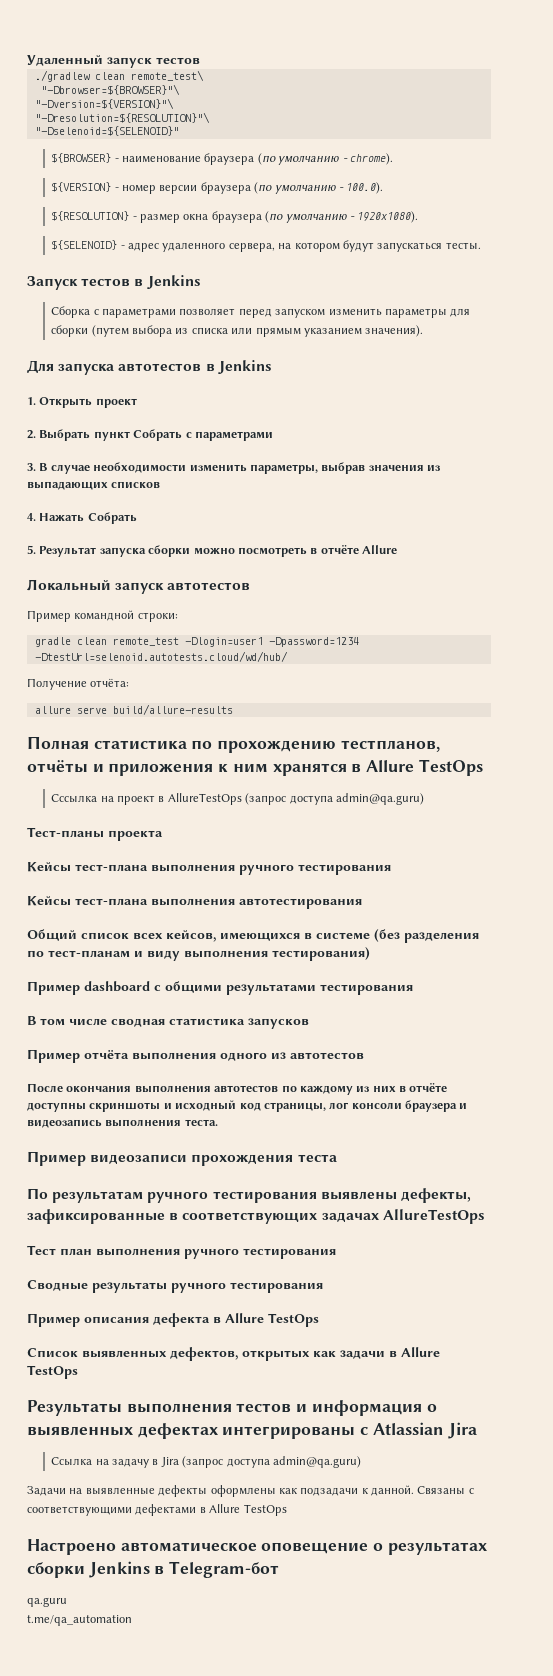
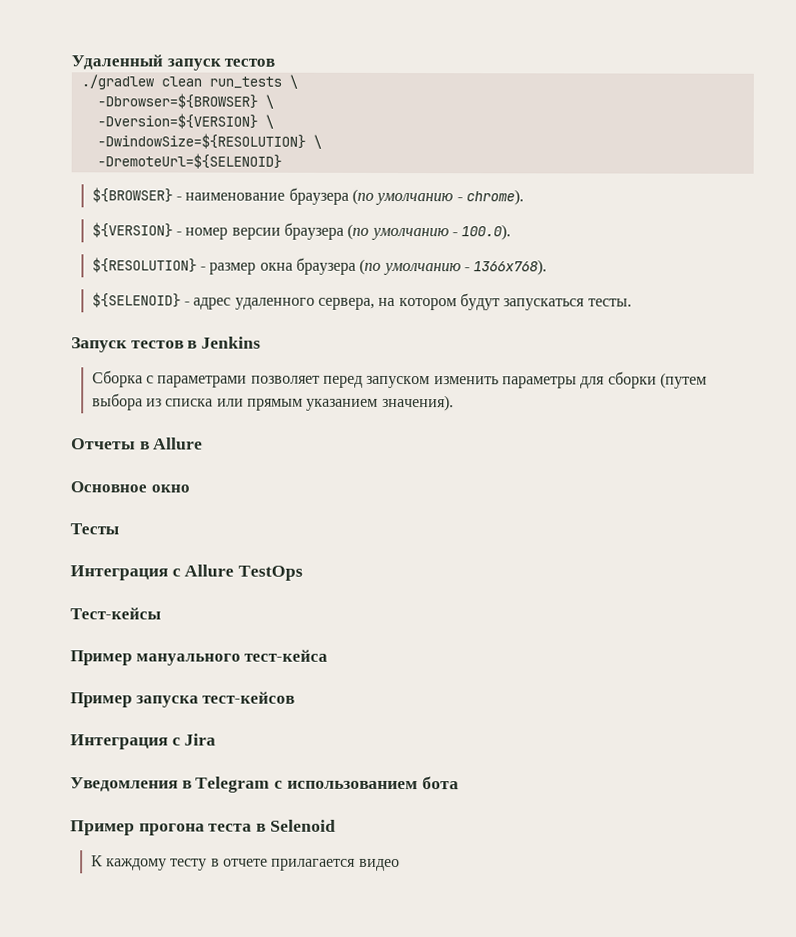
- ./gradlew clean remote_test\
- "-Dbrowser=${BROWSER}"\
- "-Dversion=${VERSION}"\
- "-Dresolution=${RESOLUTION}"\
- "-Dselenoid=${SELENOID}"
+ ./gradlew clean run_tests \
+ -Dbrowser=${BROWSER} \
+ -Dversion=${VERSION} \
+ -DwindowSize=${RESOLUTION} \
+ -DremoteUrl=${SELENOID}
- ${RESOLUTION} - размер окна браузера (по умолчанию - 1920x1080).
+ ${RESOLUTION} - размер окна браузера (по умолчанию - 1366x768).
- Для запуска автотестов в Jenkins
- 1. Открыть проект
- 2. Выбрать пункт Собрать с параметрами
- 3. В случае необходимости изменить параметры, выбрав значения из выпадающих списков
- 4. Нажать Собрать
- 5. Результат запуска сборки можно посмотреть в отчёте Allure
- Локальный запуск автотестов
- Пример командной строки:
- gradle clean remote_test -Dlogin=user1 -Dpassword=1234 -DtestUrl=selenoid.autotests.cloud/wd/hub/
- Получение отчёта:
- allure serve build/allure-results
- Полная статистика по прохождению тестпланов, отчёты и приложения к ним хранятся в Allure TestOps
- Сссылка на проект в AllureTestOps (запрос доступа admin@qa.guru)
- Тест-планы проекта
- Кейсы тест-плана выполнения ручного тестирования
- Кейсы тест-плана выполнения автотестирования
- Общий список всех кейсов, имеющихся в системе (без разделения по тест-планам и виду выполнения тестирования)
- Пример dashboard с общими результатами тестирования
- В том числе сводная статистика запусков
- Пример отчёта выполнения одного из автотестов
- После окончания выполнения автотестов по каждому из них в отчёте доступны скриншоты и исходный код страницы, лог консоли браузера и видеозапись выполнения теста.
- Пример видеозаписи прохождения теста
- По результатам ручного тестирования выявлены дефекты, зафиксированные в соответствующих задачах AllureTestOps
- Тест план выполнения ручного тестирования
- Сводные результаты ручного тестирования
- Пример описания дефекта в Allure TestOps
- Список выявленных дефектов, открытых как задачи в Allure TestOps
- Результаты выполнения тестов и информация о выявленных дефектах интегрированы с Atlassian Jira
- Ссылка на задачу в Jira (запрос доступа admin@qa.guru)
- Задачи на выявленные дефекты оформлены как подзадачи к данной. Связаны с соответствующими дефектами в Allure TestOps
- Настроено автоматическое оповещение о результатах сборки Jenkins в Telegram-бот
- qa.guru
- t.me/qa_automation
+ Отчеты в Allure
+ Основное окно
+ Тесты
+ Интеграция с Allure TestOps
+ Тест-кейсы
+ Пример мануального тест-кейса
+ Пример запуска тест-кейсов
+ Интеграция с Jira
+ Уведомления в Telegram с использованием бота
+ Пример прогона теста в Selenoid
+ К каждому тесту в отчете прилагается видео

